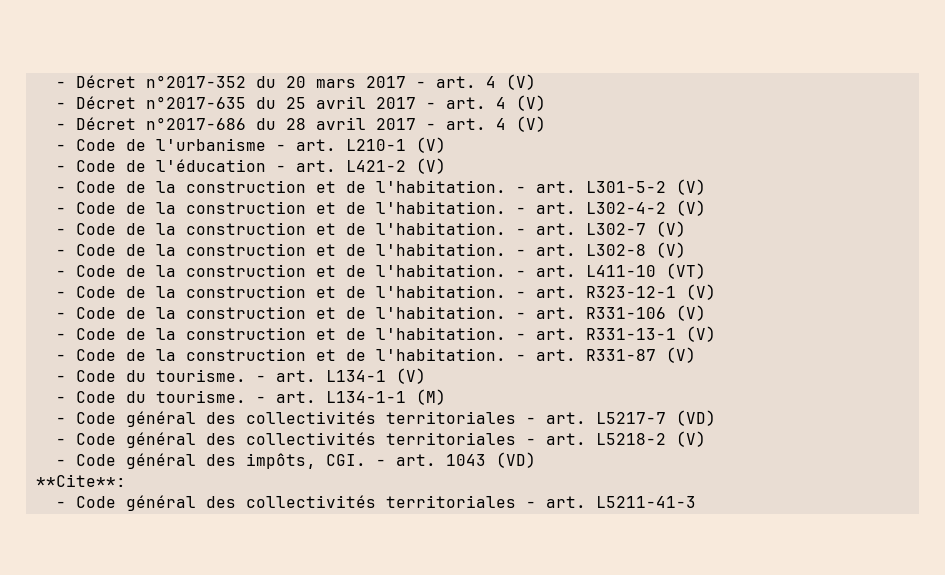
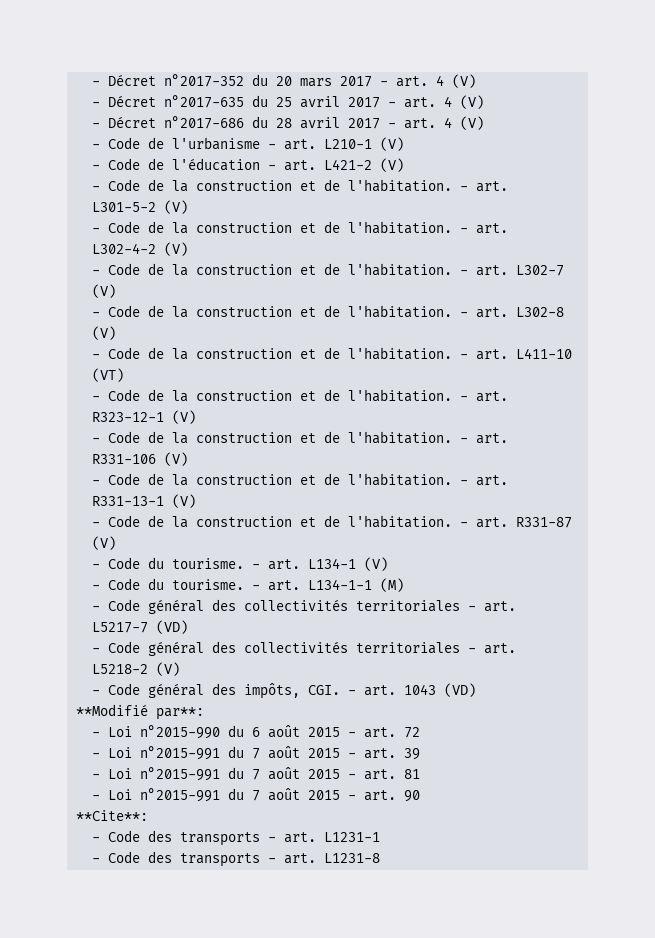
+ **Modifié par**:
+ - Loi n°2015-990 du 6 août 2015 - art. 72
+ - Loi n°2015-991 du 7 août 2015 - art. 39
+ - Loi n°2015-991 du 7 août 2015 - art. 81
+ - Loi n°2015-991 du 7 août 2015 - art. 90
  **Cite**:
- - Code général des collectivités territoriales - art. L5211-41-3
+ - Code des transports - art. L1231-1
+ - Code des transports - art. L1231-8

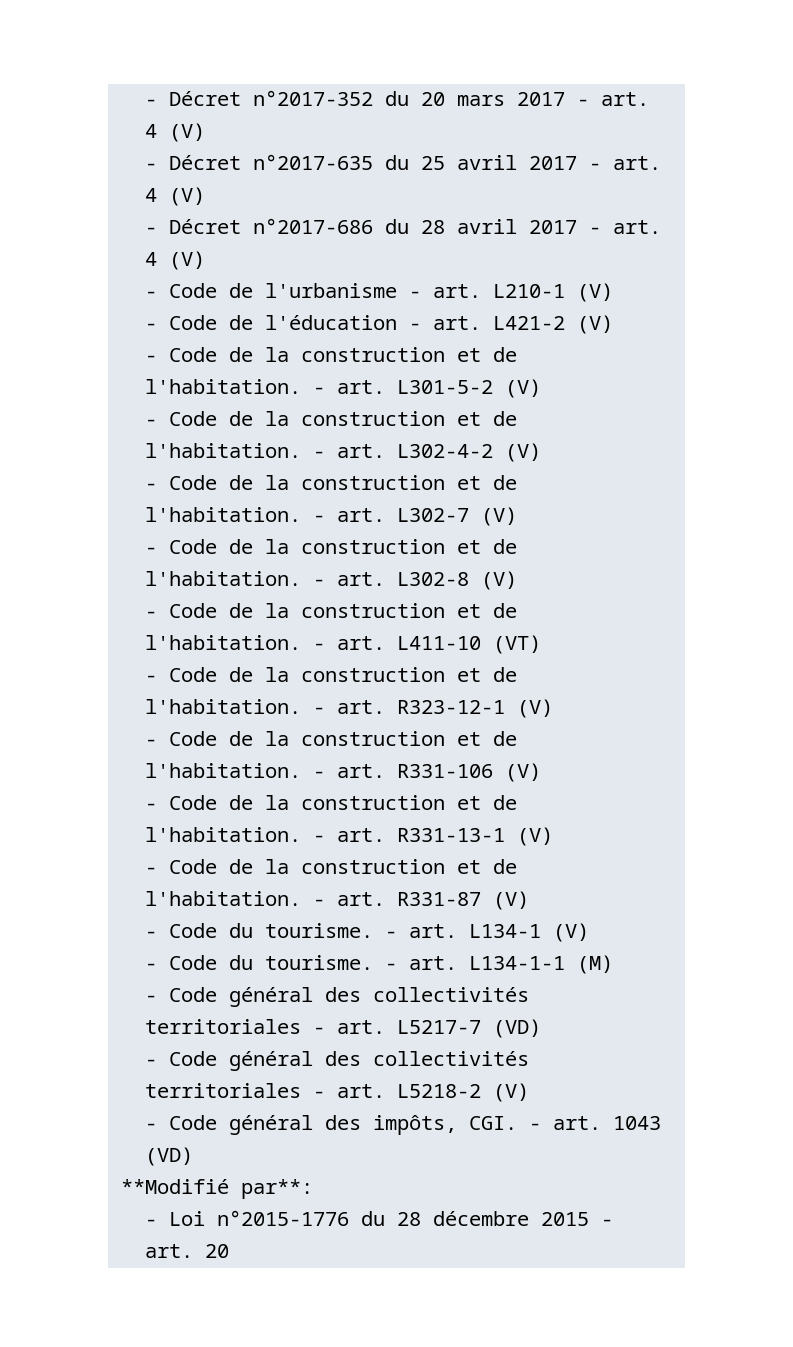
- - Loi n°2015-990 du 6 août 2015 - art. 72
- - Loi n°2015-991 du 7 août 2015 - art. 39
- - Loi n°2015-991 du 7 août 2015 - art. 81
- - Loi n°2015-991 du 7 août 2015 - art. 90
- **Cite**:
- - Code des transports - art. L1231-1
- - Code des transports - art. L1231-8
+ - Loi n°2015-1776 du 28 décembre 2015 - art. 20

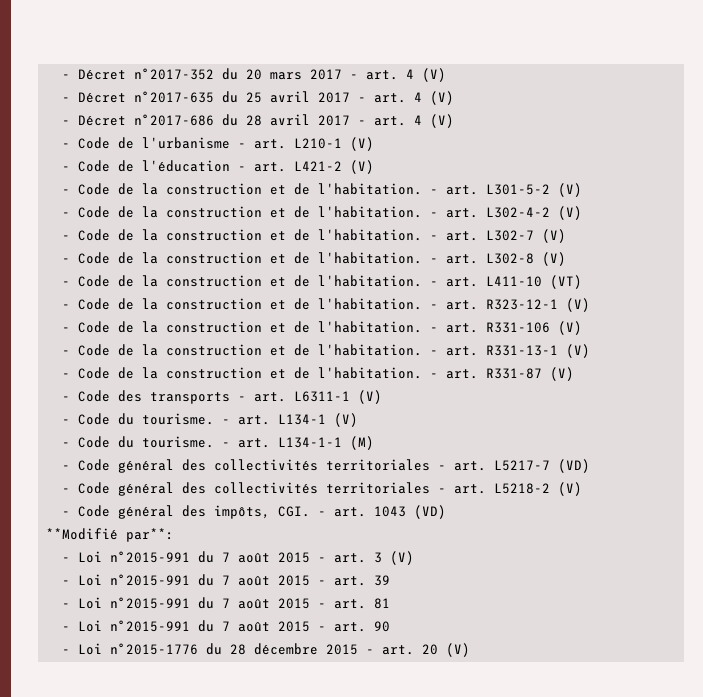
+ - Code des transports - art. L6311-1 (V)
+ - Loi n°2015-991 du 7 août 2015 - art. 3 (V)
+ - Loi n°2015-991 du 7 août 2015 - art. 39
+ - Loi n°2015-991 du 7 août 2015 - art. 81
+ - Loi n°2015-991 du 7 août 2015 - art. 90
- - Loi n°2015-1776 du 28 décembre 2015 - art. 20
+ - Loi n°2015-1776 du 28 décembre 2015 - art. 20 (V)

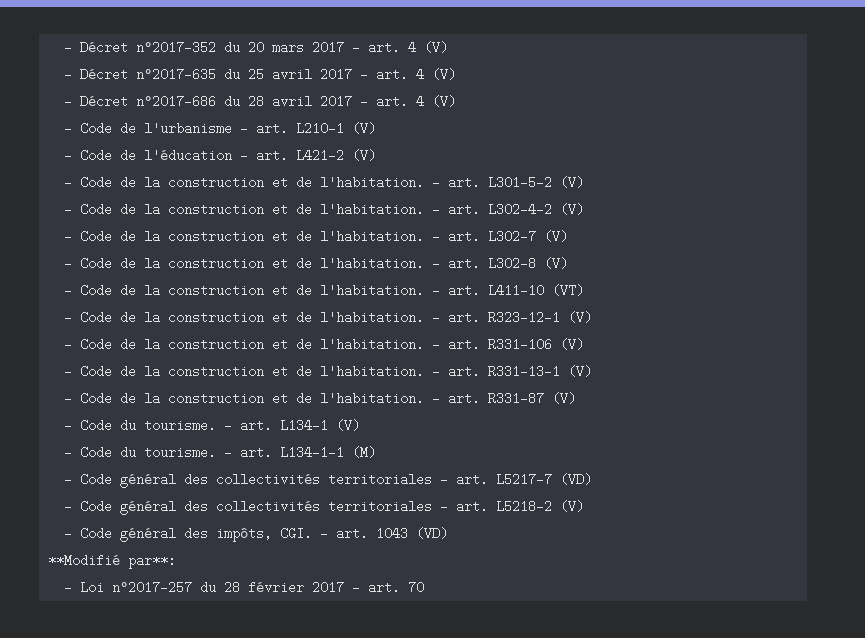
- - Code des transports - art. L6311-1 (V)
- - Loi n°2015-991 du 7 août 2015 - art. 3 (V)
- - Loi n°2015-991 du 7 août 2015 - art. 39
- - Loi n°2015-991 du 7 août 2015 - art. 81
- - Loi n°2015-991 du 7 août 2015 - art. 90
- - Loi n°2015-1776 du 28 décembre 2015 - art. 20 (V)
+ - Loi n°2017-257 du 28 février 2017 - art. 70

